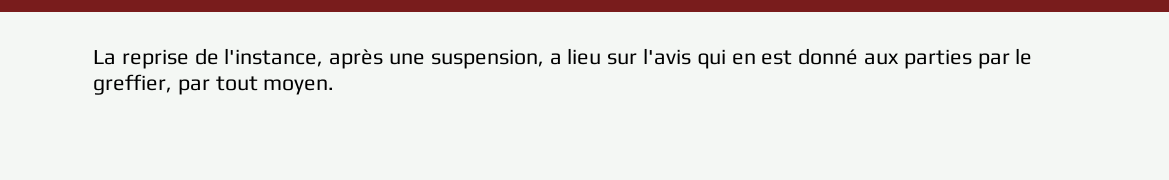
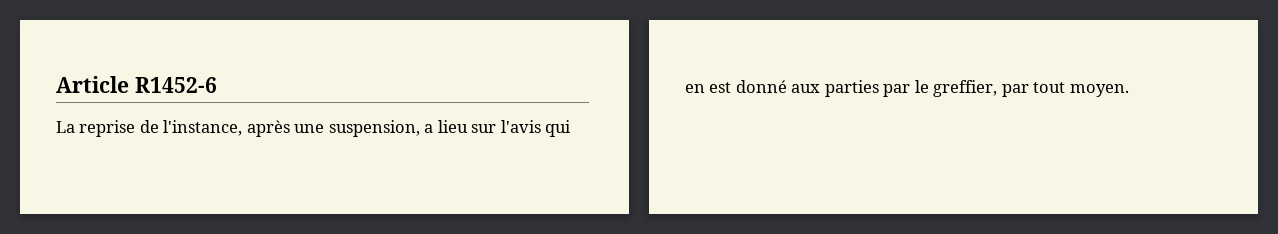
+ Article R1452-6

